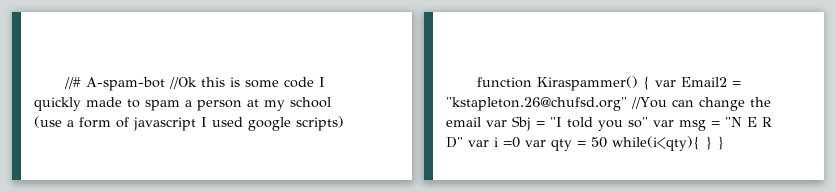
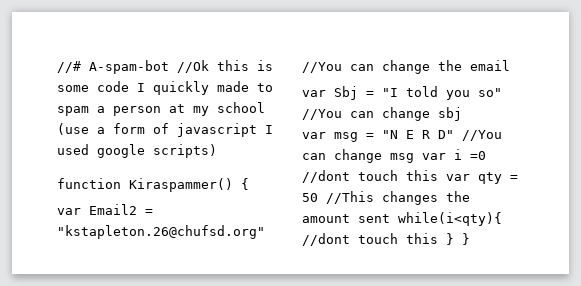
- function Kiraspammer() { var Email2 = "kstapleton.26@chufsd.org" //You can change the email var Sbj = "I told you so" var msg = "N E R D" var i =0 var qty = 50 while(i<qty){ } }
+ function Kiraspammer() {
+ var Email2 = "kstapleton.26@chufsd.org" //You can change the email
+ var Sbj = "I told you so" //You can change sbj
+ var msg = "N E R D" //You can change msg var i =0 //dont touch this var qty = 50 //This changes the amount sent while(i<qty){ //dont touch this } }

